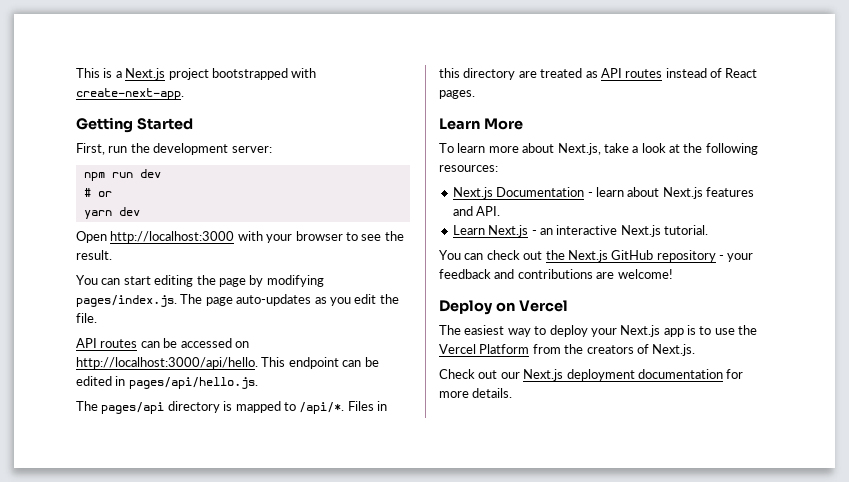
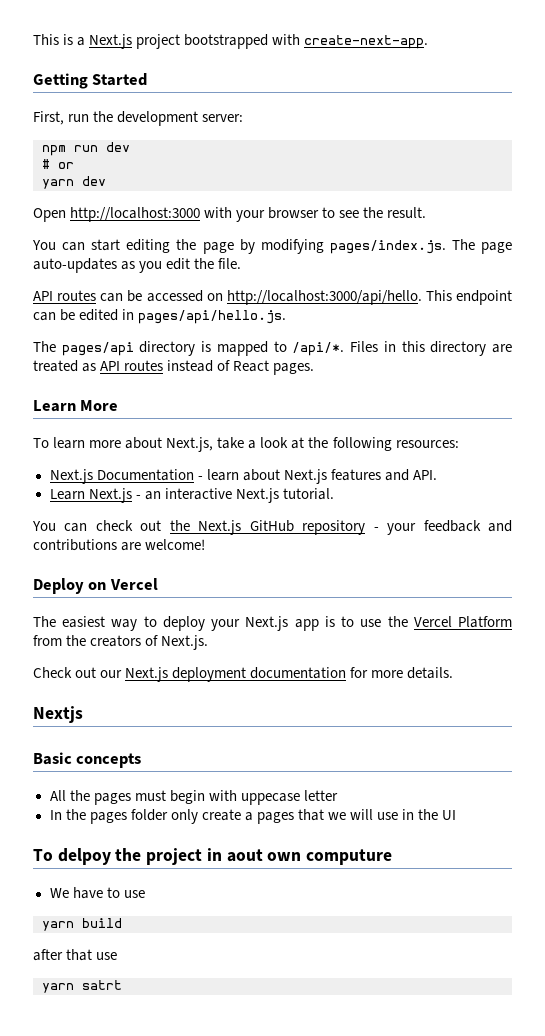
+ Nextjs
+ Basic concepts
+ All the pages must begin with uppecase letter
+ In the pages folder only create a pages that we will use in the UI
+ To delpoy the project in aout own computure
+ We have to use
+ yarn build
+ after that use
+ yarn satrt

